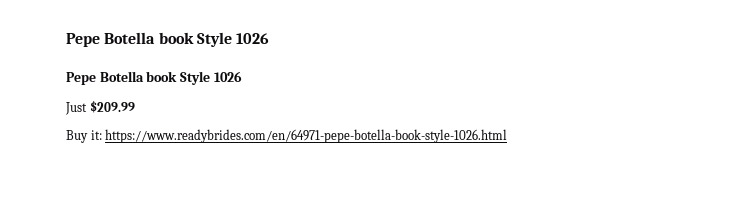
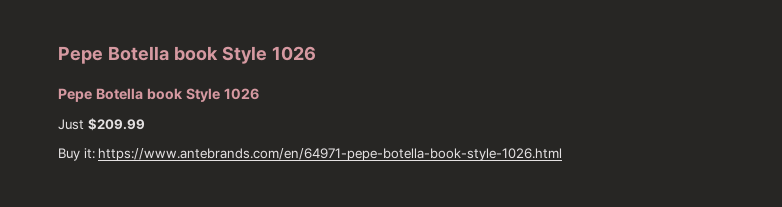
- Buy it: https://www.readybrides.com/en/64971-pepe-botella-book-style-1026.html
+ Buy it: https://www.antebrands.com/en/64971-pepe-botella-book-style-1026.html

